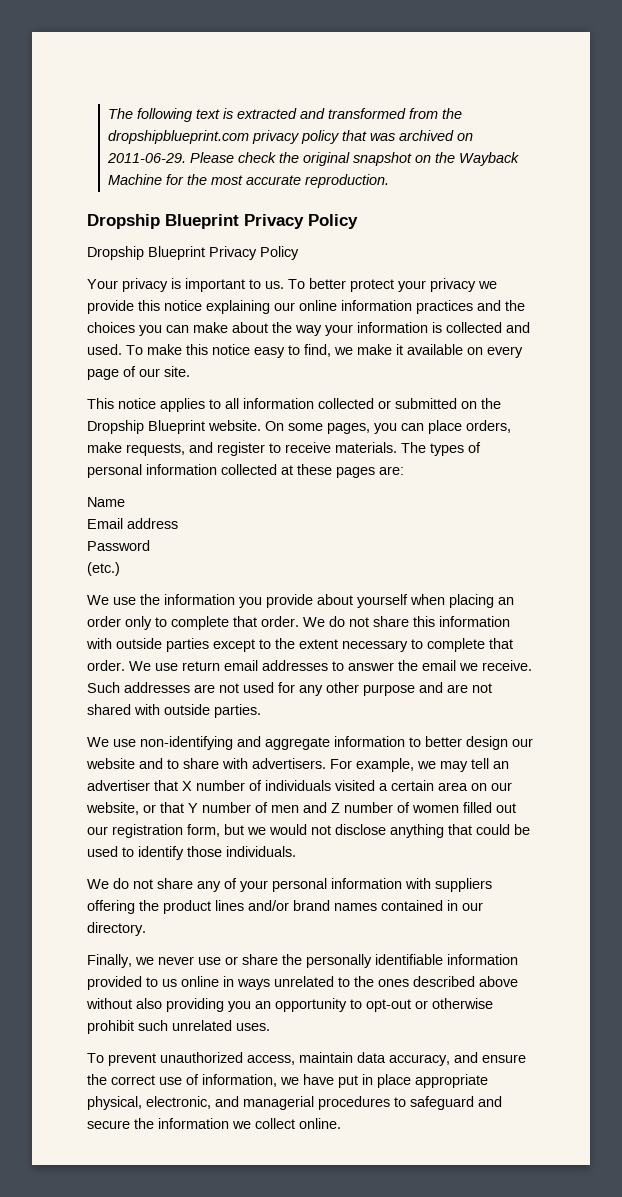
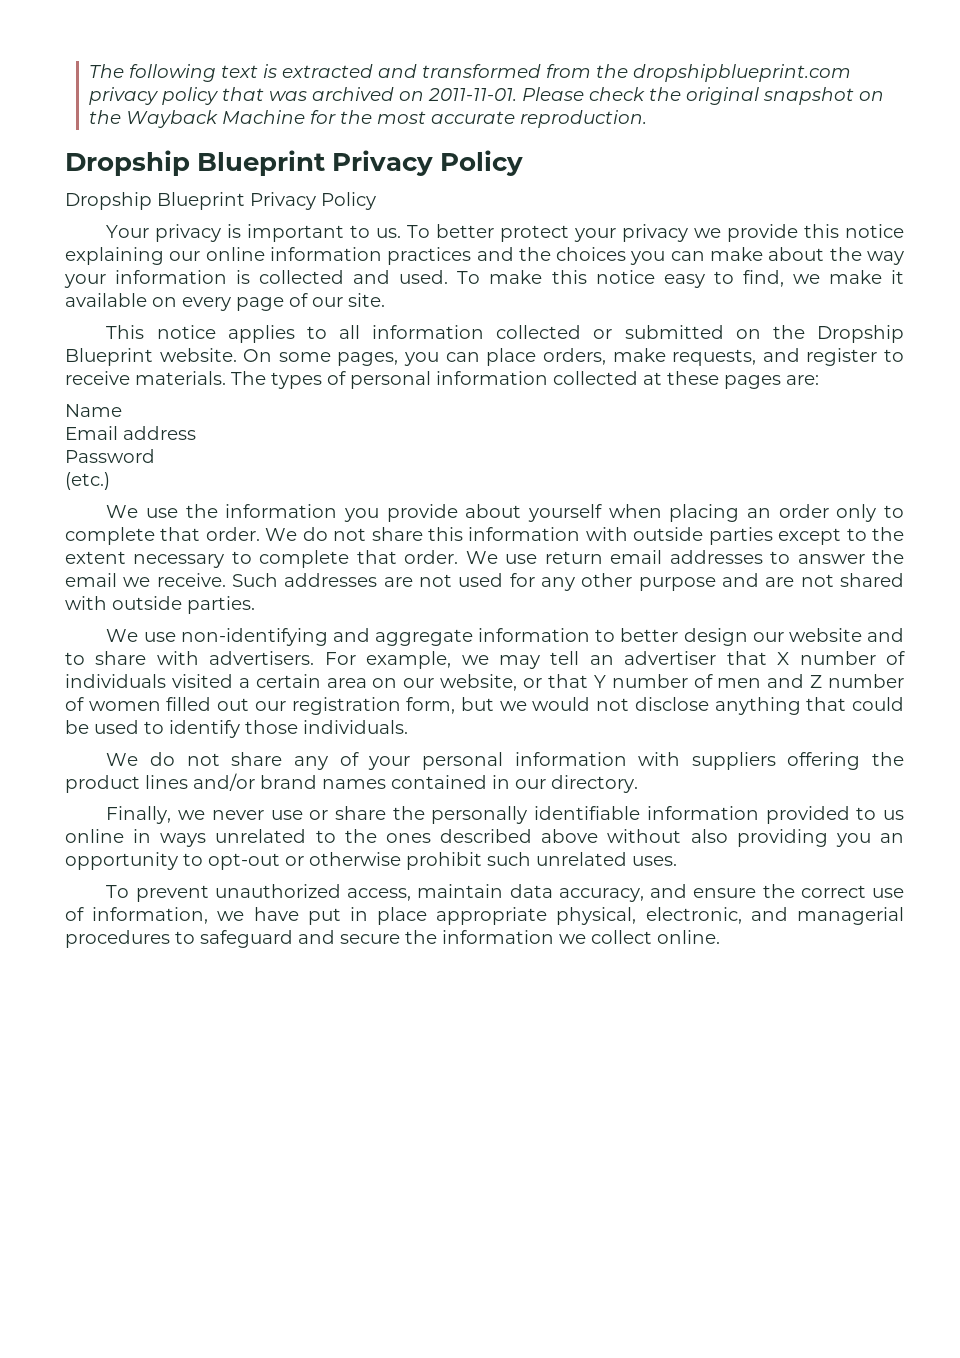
- The following text is extracted and transformed from the dropshipblueprint.com privacy policy that was archived on 2011-06-29.
+ The following text is extracted and transformed from the dropshipblueprint.com privacy policy that was archived on 2011-11-01.

